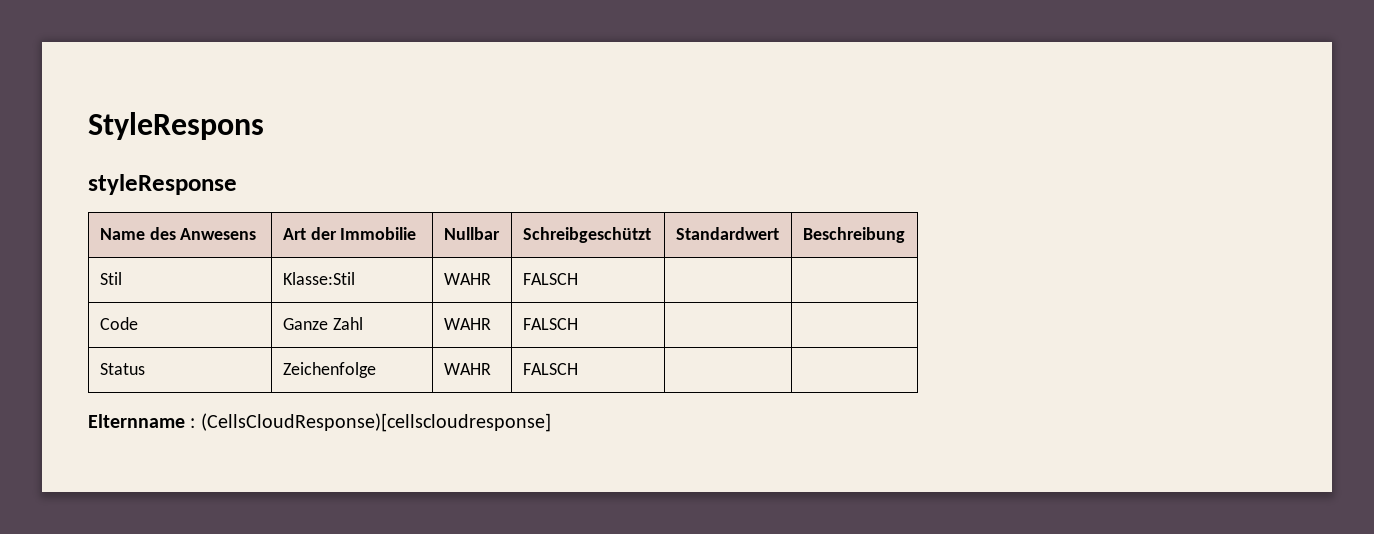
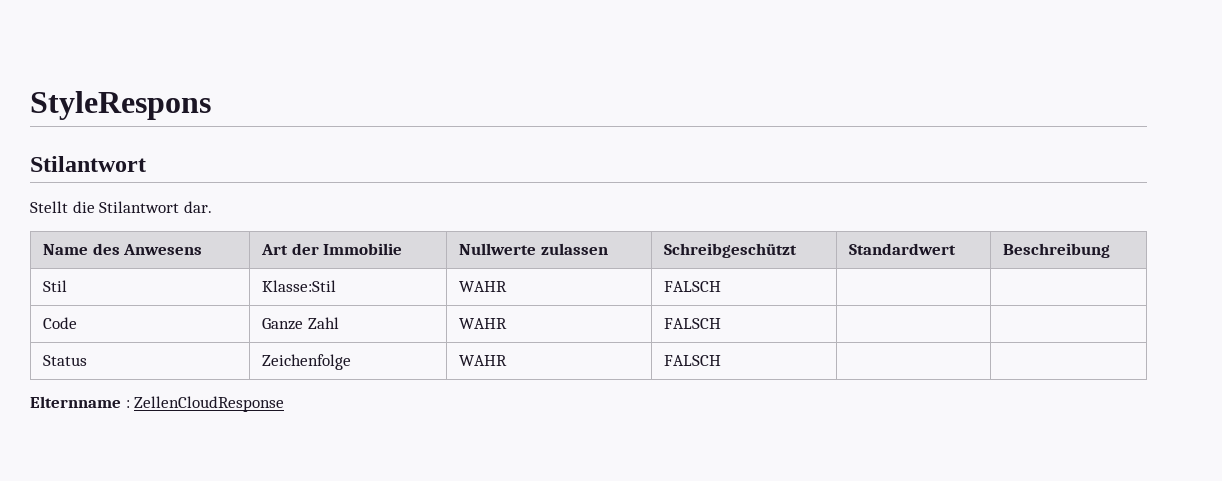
  StyleRespons
- styleResponse
+ Stilantwort
+ Stellt die Stilantwort dar.
- Name des Anwesens | Art der Immobilie | Nullbar | Schreibgeschützt | Standardwert | Beschreibung
+ Name des Anwesens | Art der Immobilie | Nullwerte zulassen | Schreibgeschützt | Standardwert | Beschreibung
- Elternname : (CellsCloudResponse)[cellscloudresponse]
+ Elternname : ZellenCloudResponse

